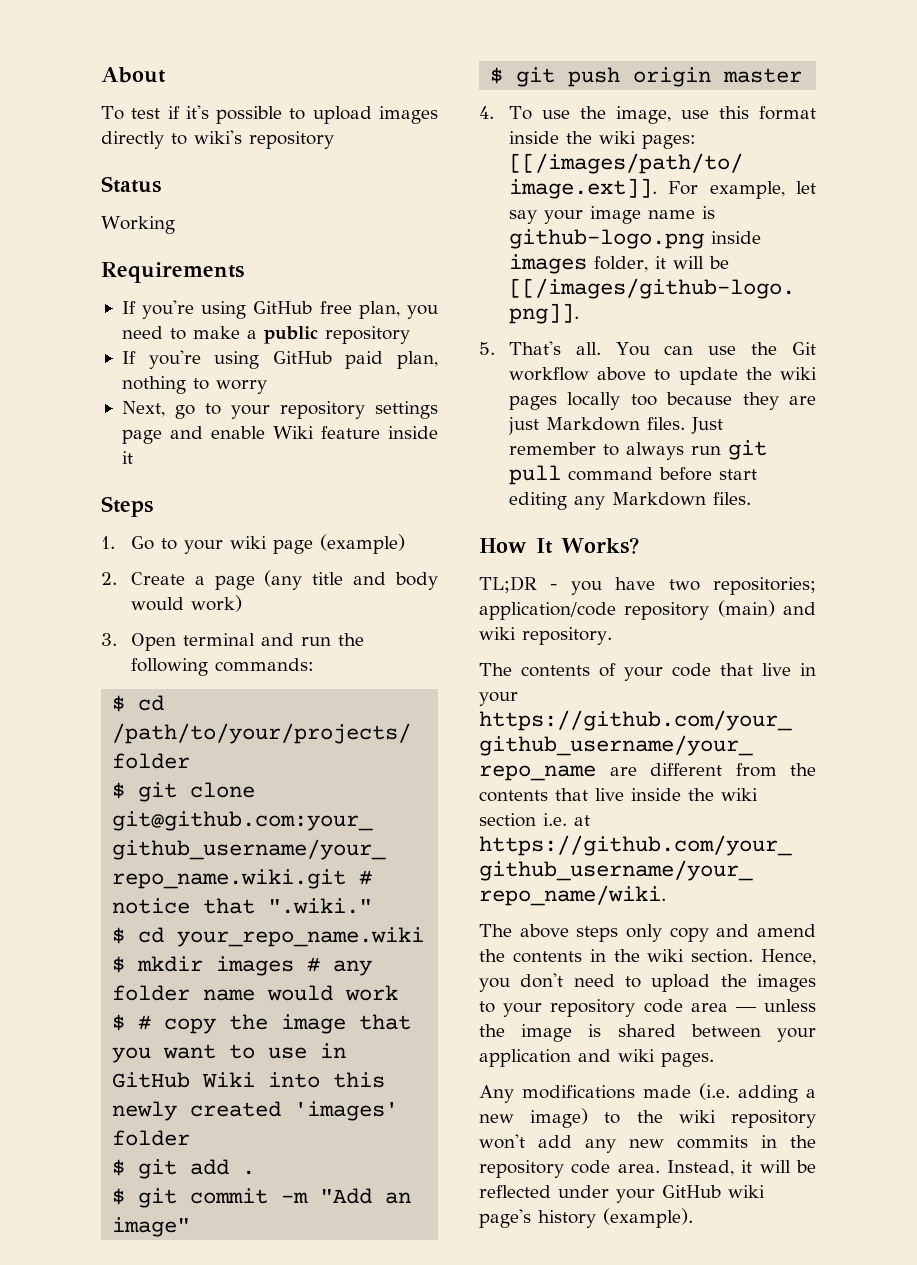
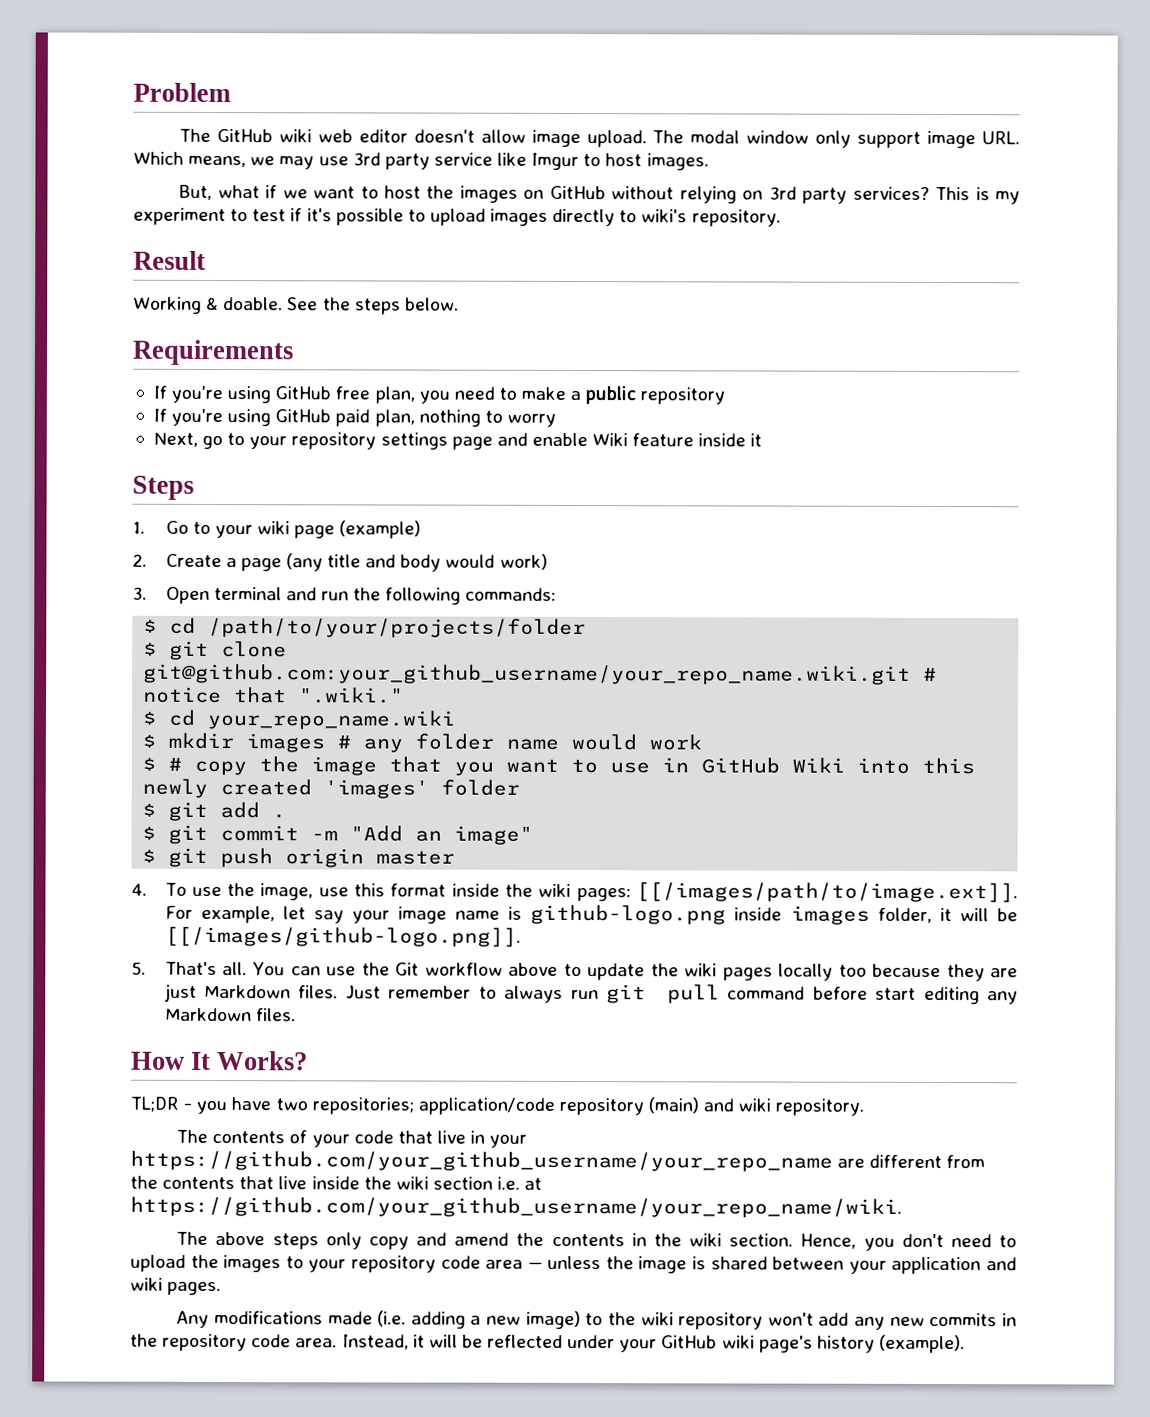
- About
- To test if it's possible to upload images directly to wiki's repository
- Status
+ Problem
+ The GitHub wiki web editor doesn't allow image upload. The modal window only support image URL. Which means, we may use 3rd party service like Imgur to host images.
+ But, what if we want to host the images on GitHub without relying on 3rd party services? This is my experiment to test if it's possible to upload images directly to wiki's repository.
+ Result
- Working
+ Working & doable. See the steps below.

